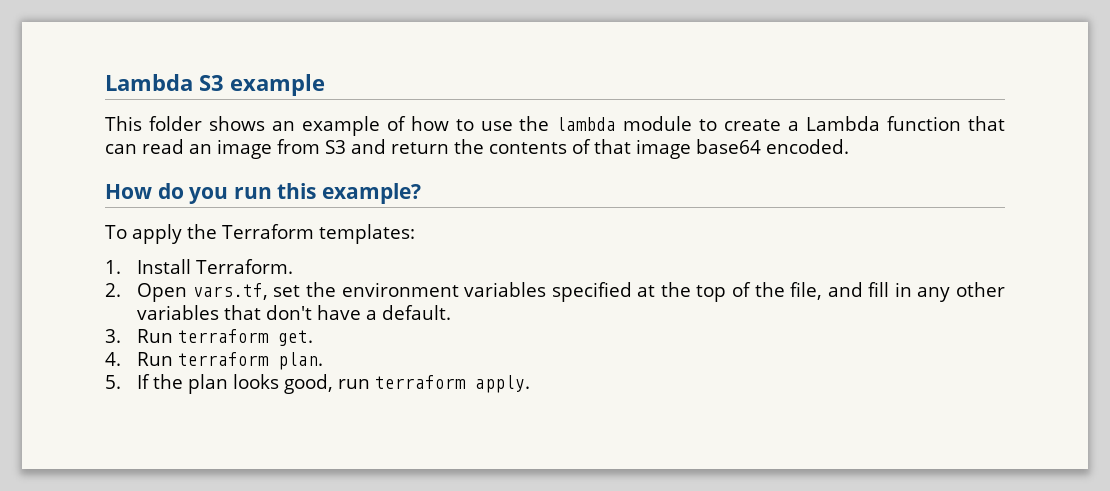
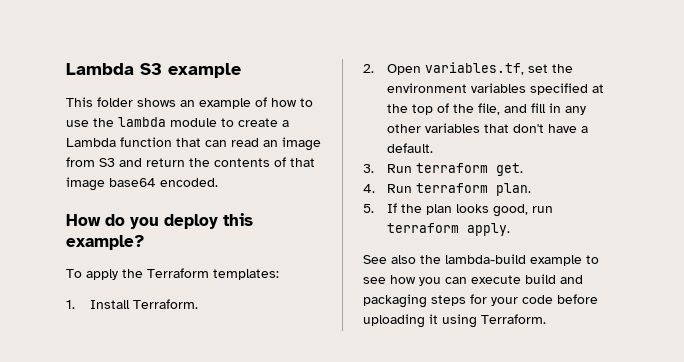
- How do you run this example?
+ How do you deploy this example?
- 2. Open vars.tf, set the environment variables specified at the top of the file, and fill in any other variables that don't have a default.
+ 2. Open variables.tf, set the environment variables specified at the top of the file, and fill in any other variables that don't have a default.
+ See also the lambda-build example to see how you can execute build and packaging steps for your code before uploading it using Terraform.

